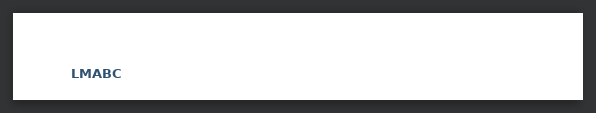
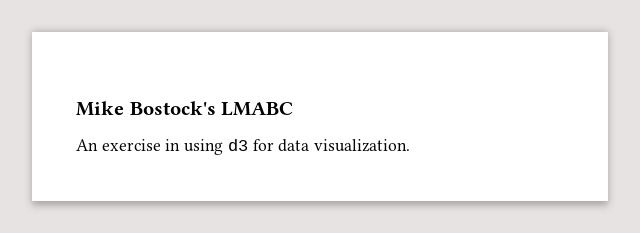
- LMABC
+ Mike Bostock's LMABC
+ An exercise in using d3 for data visualization.

